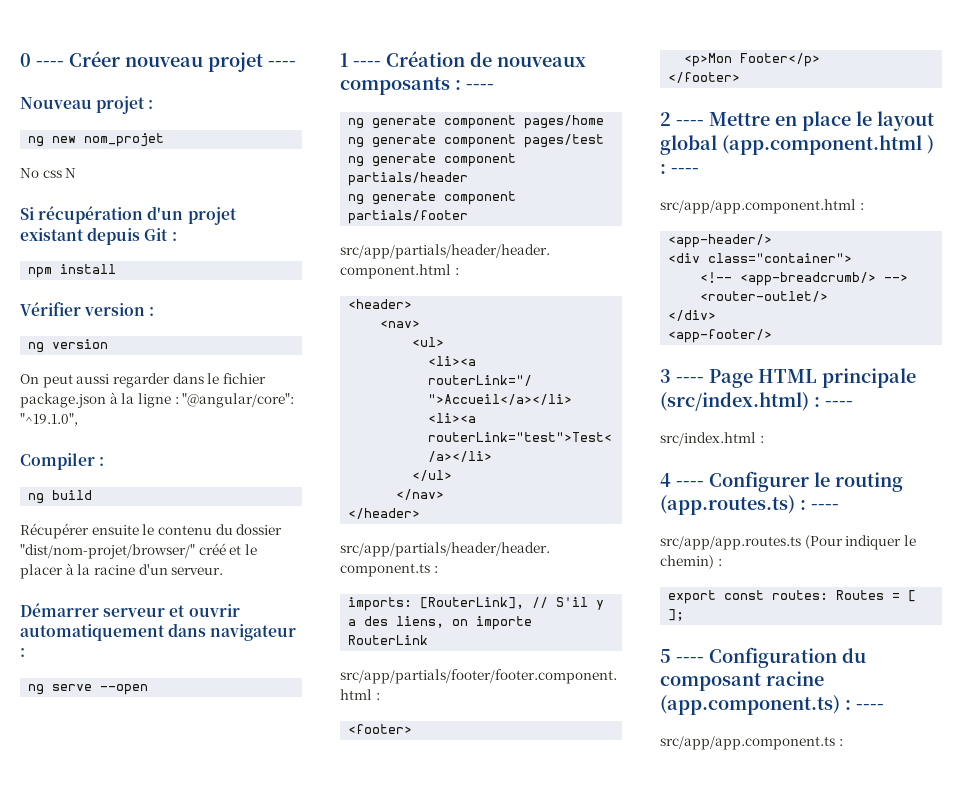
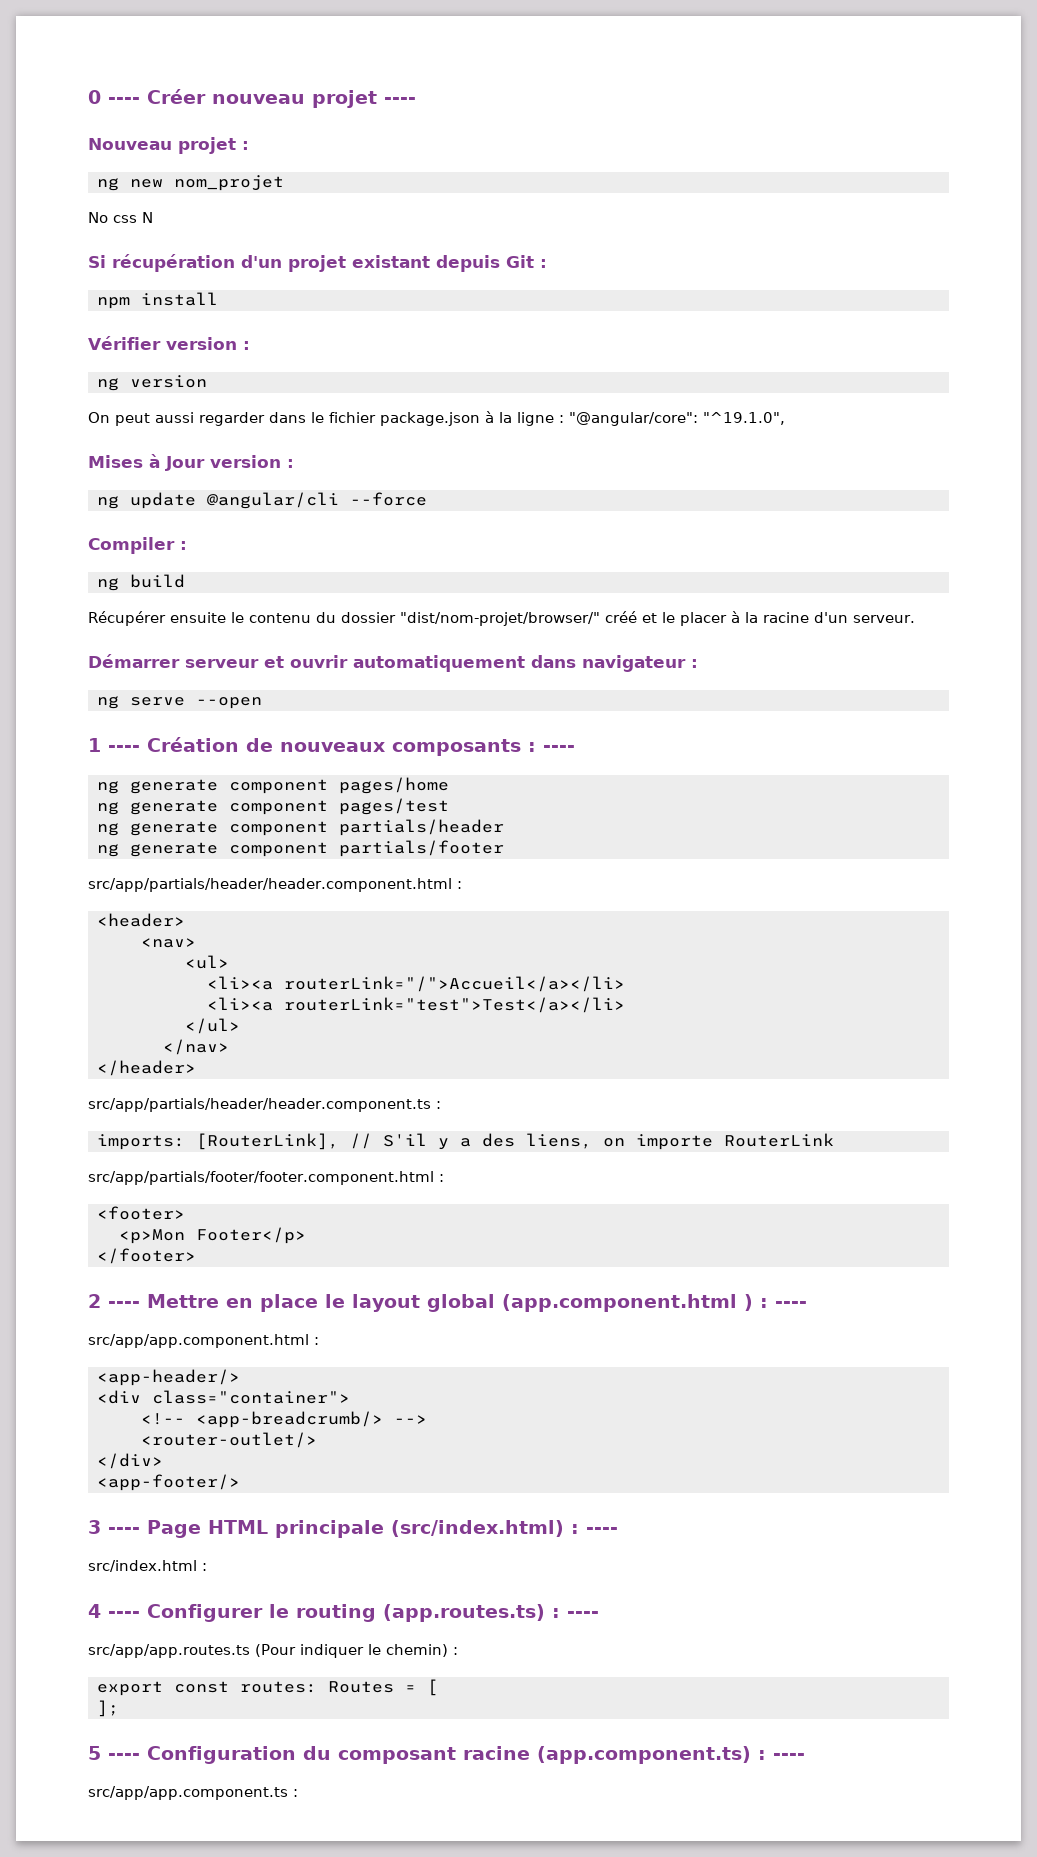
+ Mises à Jour version :
+ ng update @angular/cli --force

